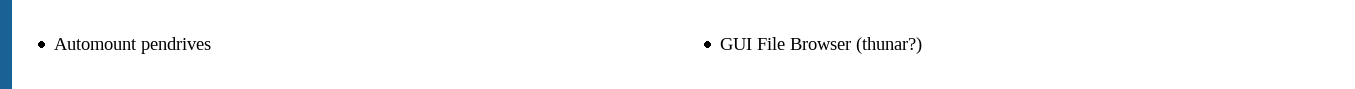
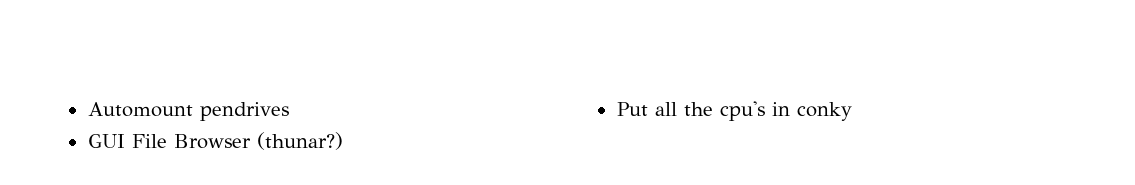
+ Put all the cpu's in conky

